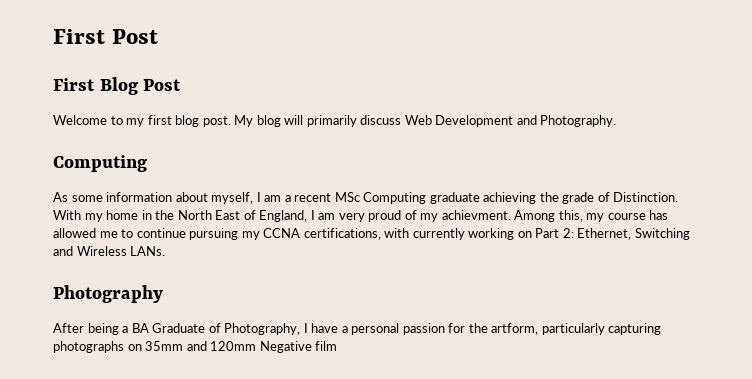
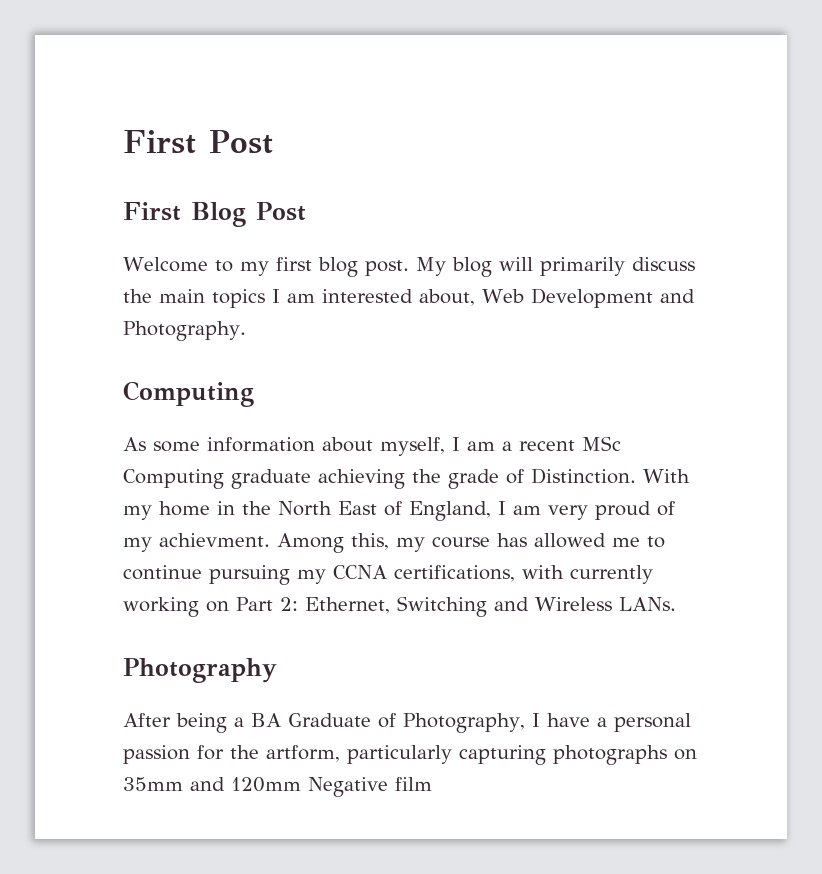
- My blog will primarily discuss Web Development and Photography.
+ My blog will primarily discuss the main topics I am interested about, Web Development and Photography.

